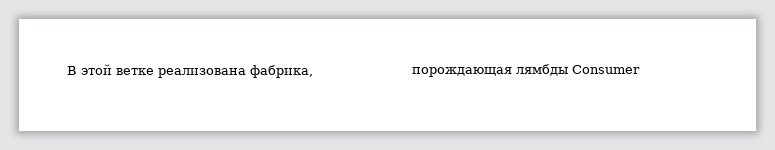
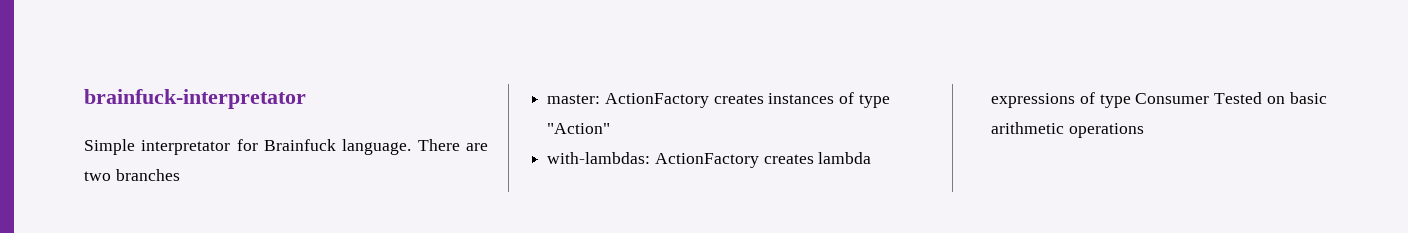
- В этой ветке реализована фабрика, порождающая лямбды Consumer
+ brainfuck-interpretator
+ Simple interpretator for Brainfuck language. There are two branches
+ master: ActionFactory creates instances of type "Action"
+ with-lambdas: ActionFactory creates lambda expressions of type Consumer Tested on basic arithmetic operations

